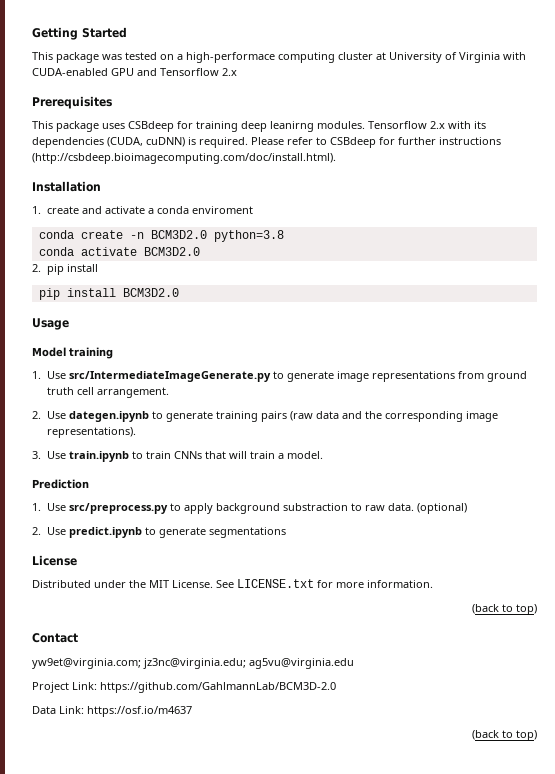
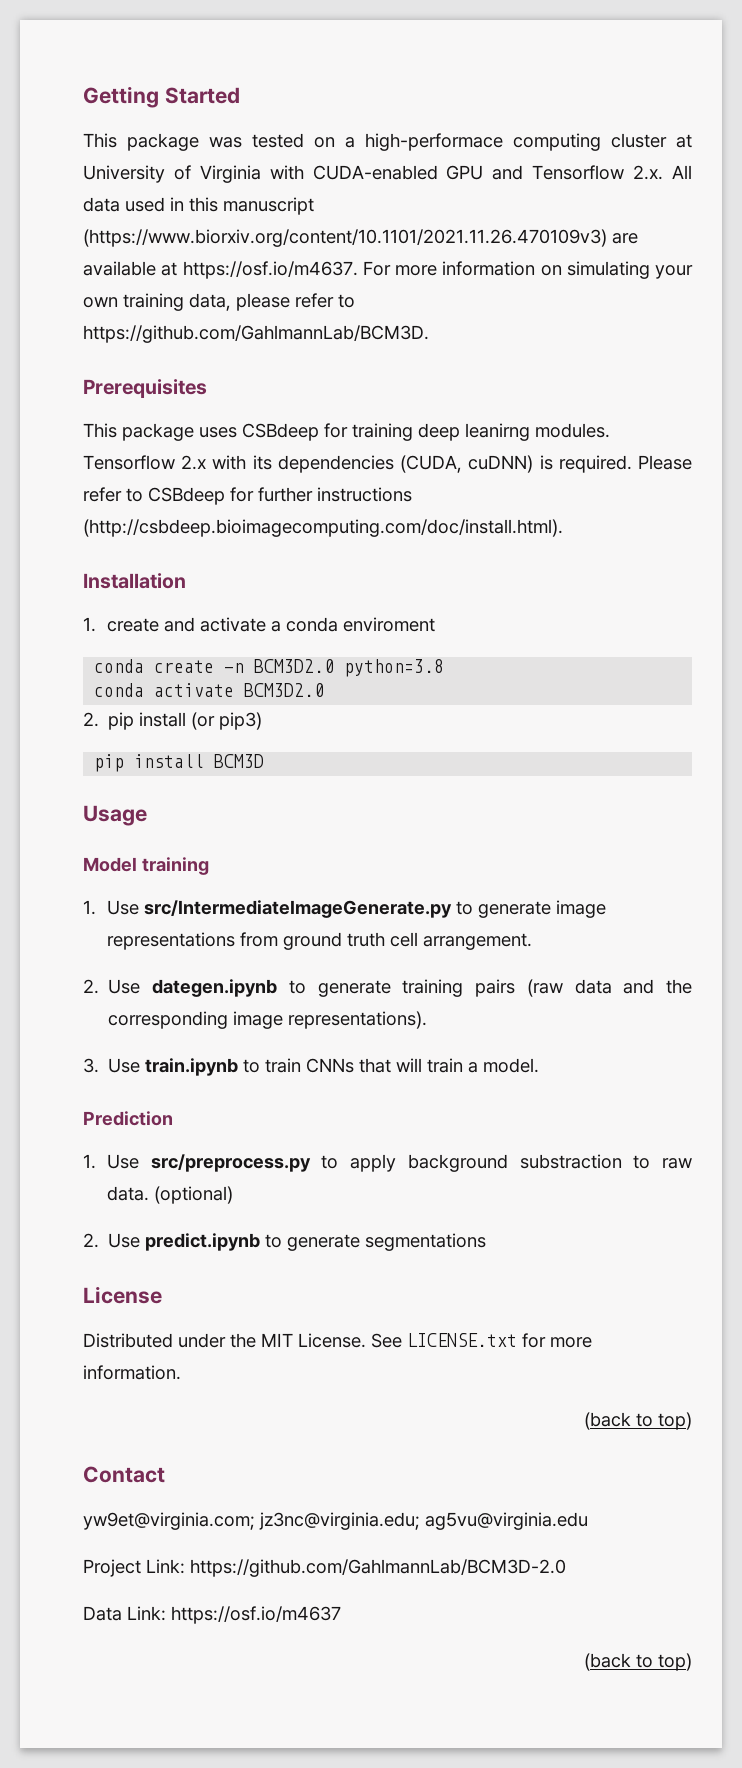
- This package was tested on a high-performace computing cluster at University of Virginia with CUDA-enabled GPU and Tensorflow 2.x
+ This package was tested on a high-performace computing cluster at University of Virginia with CUDA-enabled GPU and Tensorflow 2.x. All data used in this manuscript (https://www.biorxiv.org/content/10.1101/2021.11.26.470109v3) are available at https://osf.io/m4637. For more information on simulating your own training data, please refer to https://github.com/GahlmannLab/BCM3D.
- 2. pip install
- pip install BCM3D2.0
+ 2. pip install (or pip3)
+ pip install BCM3D

